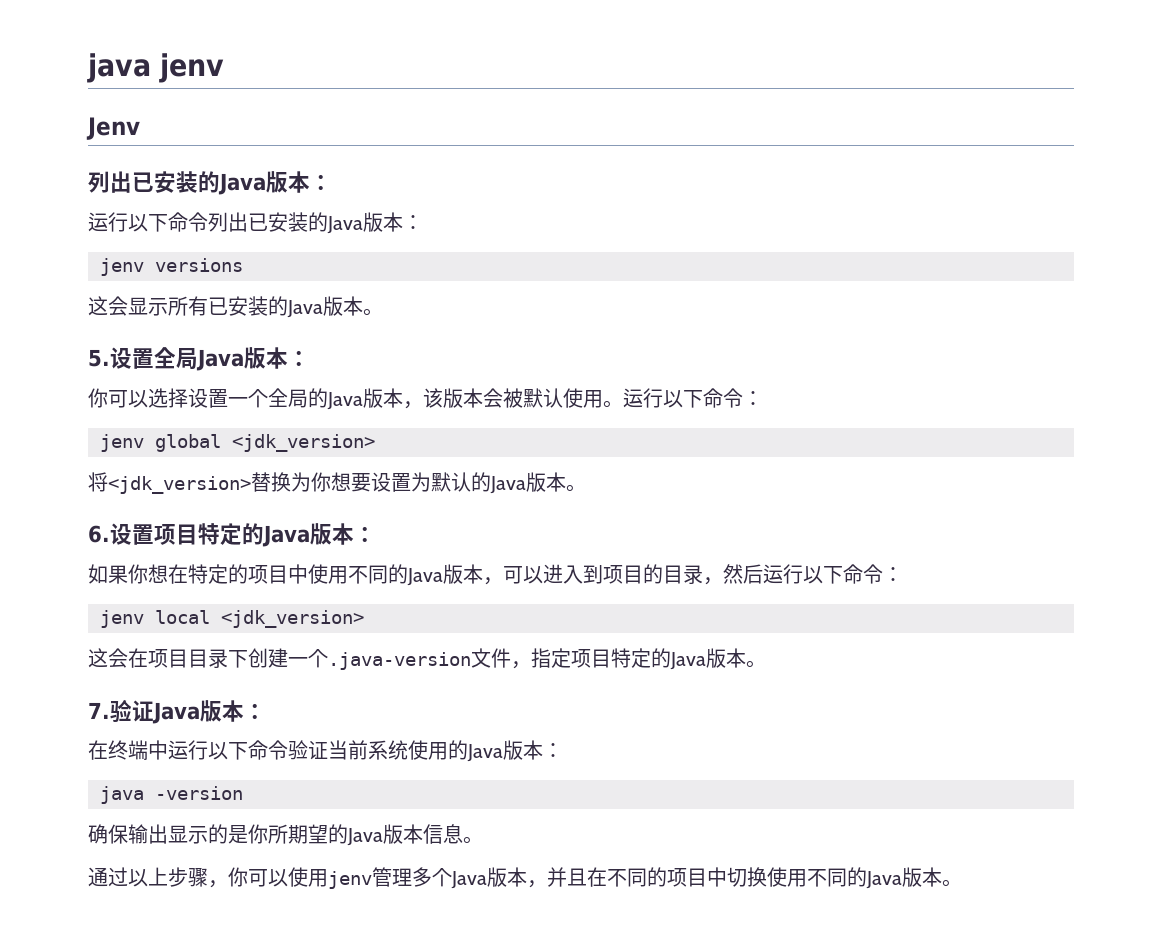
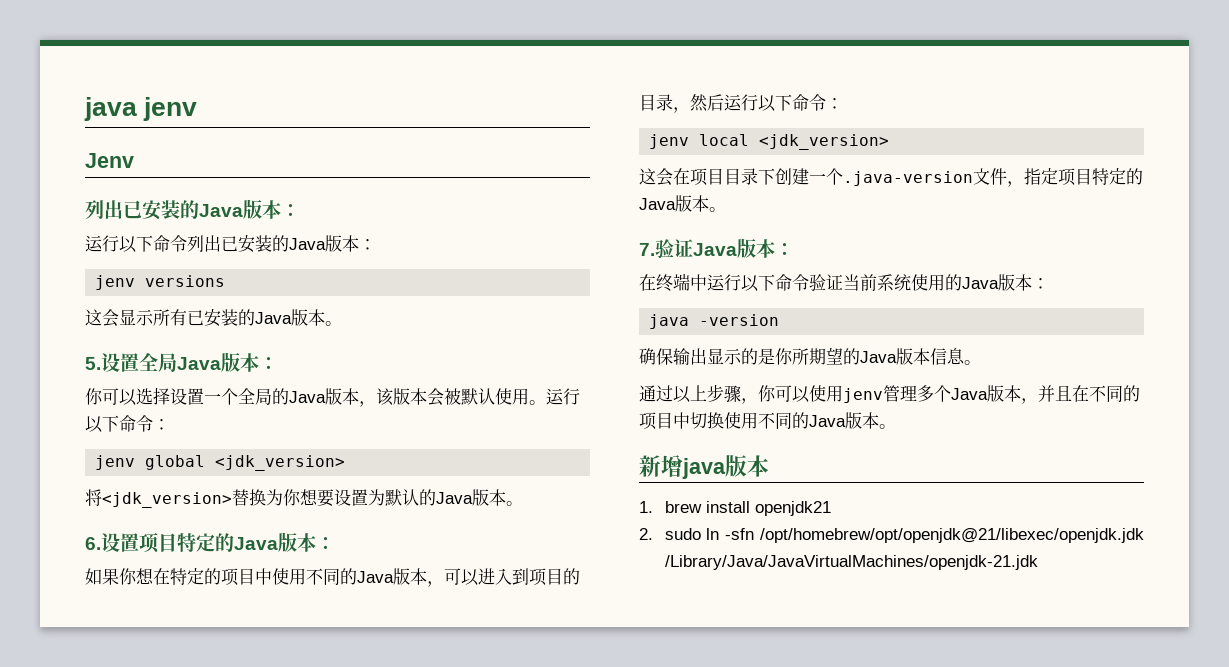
+ 新增java版本
+ 1. brew install openjdk21
+ 2. sudo ln -sfn /opt/homebrew/opt/openjdk@21/libexec/openjdk.jdk /Library/Java/JavaVirtualMachines/openjdk-21.jdk

